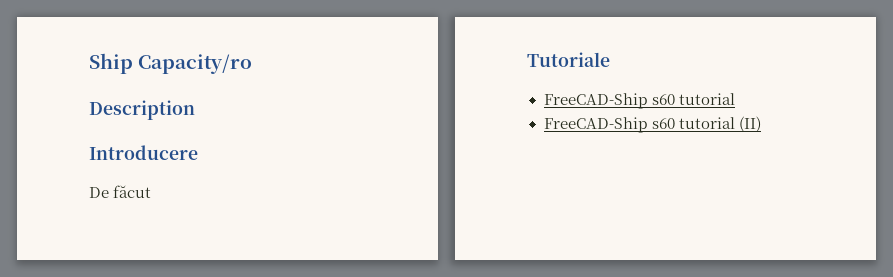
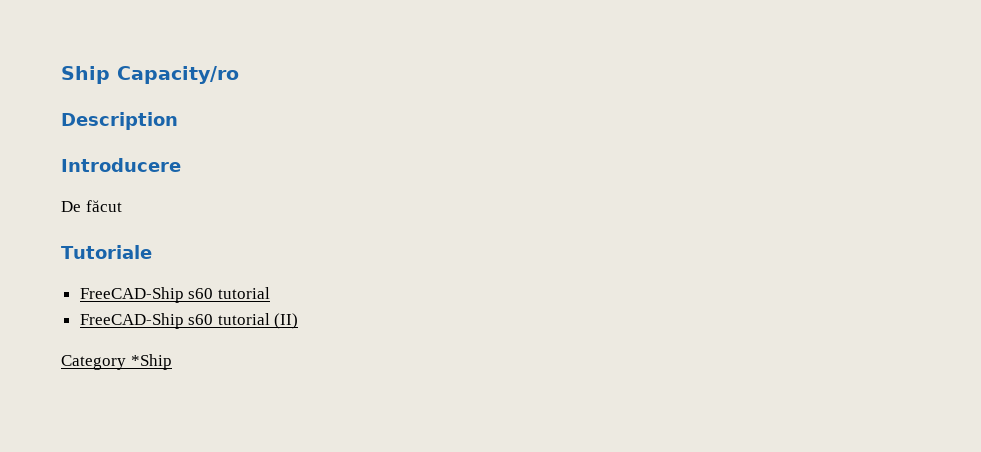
+ Category *Ship

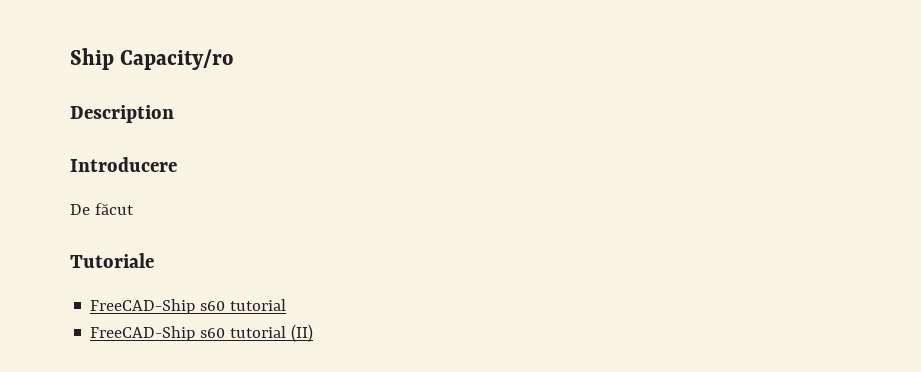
- Category *Ship

